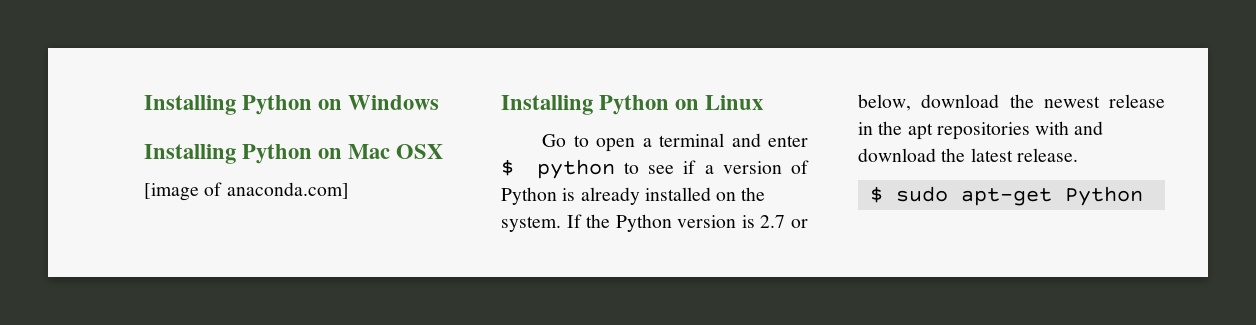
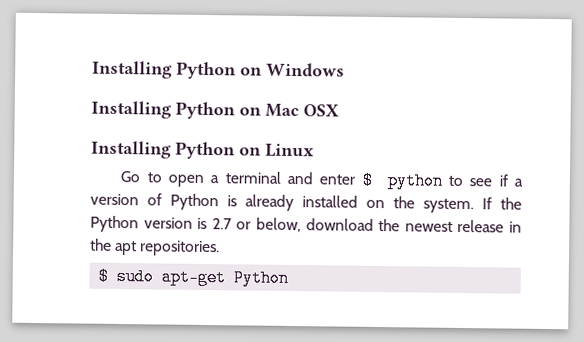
- [image of anaconda.com]
- If the Python version is 2.7 or below, download the newest release in the apt repositories with and download the latest release.
+ If the Python version is 2.7 or below, download the newest release in the apt repositories.

